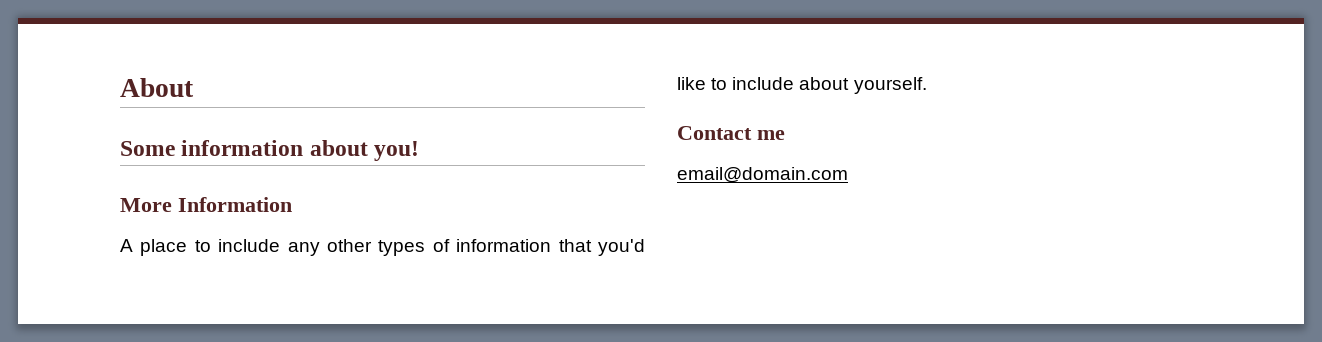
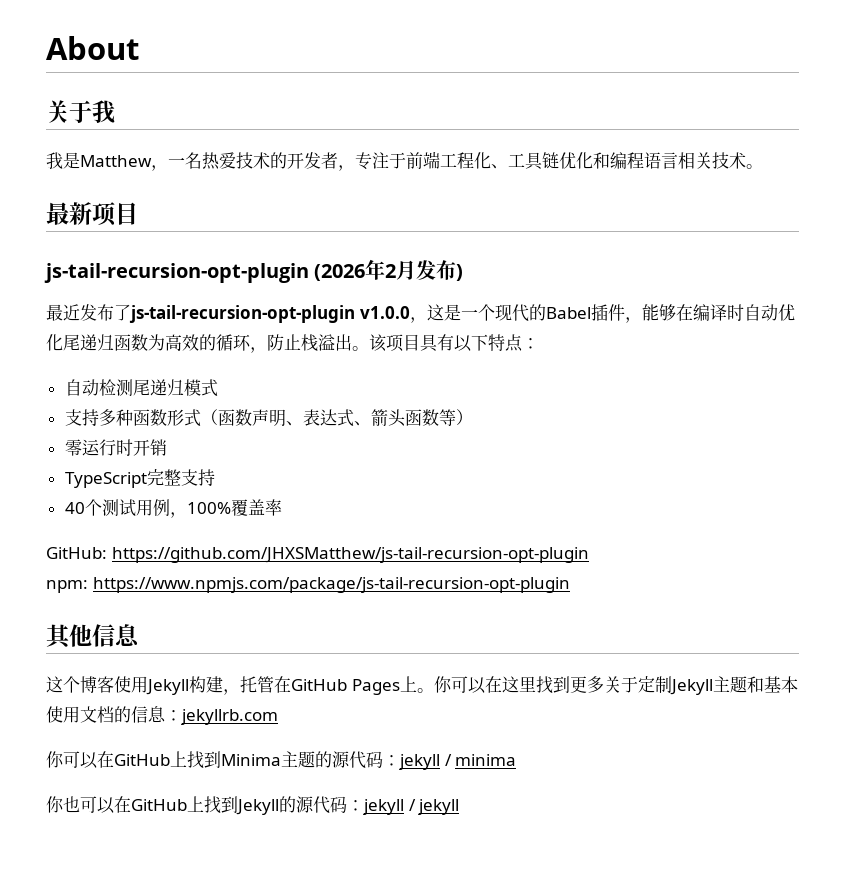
- Some information about you!
- More Information
- A place to include any other types of information that you'd like to include about yourself.
- Contact me
- email@domain.com
+ 关于我
+ 我是Matthew，一名热爱技术的开发者，专注于前端工程化、工具链优化和编程语言相关技术。
+ 最新项目
+ js-tail-recursion-opt-plugin (2026年2月发布)
+ 最近发布了js-tail-recursion-opt-plugin v1.0.0，这是一个现代的Babel插件，能够在编译时自动优化尾递归函数为高效的循环，防止栈溢出。该项目具有以下特点：
+ 自动检测尾递归模式
+ 支持多种函数形式（函数声明、表达式、箭头函数等）
+ 零运行时开销
+ TypeScript完整支持
+ 40个测试用例，100%覆盖率
+ GitHub: https://github.com/JHXSMatthew/js-tail-recursion-opt-plugin
+ npm: https://www.npmjs.com/package/js-tail-recursion-opt-plugin
+ 其他信息
+ 这个博客使用Jekyll构建，托管在GitHub Pages上。你可以在这里找到更多关于定制Jekyll主题和基本使用文档的信息：jekyllrb.com
+ 你可以在GitHub上找到Minima主题的源代码：jekyll / minima
+ 你也可以在GitHub上找到Jekyll的源代码：jekyll / jekyll

